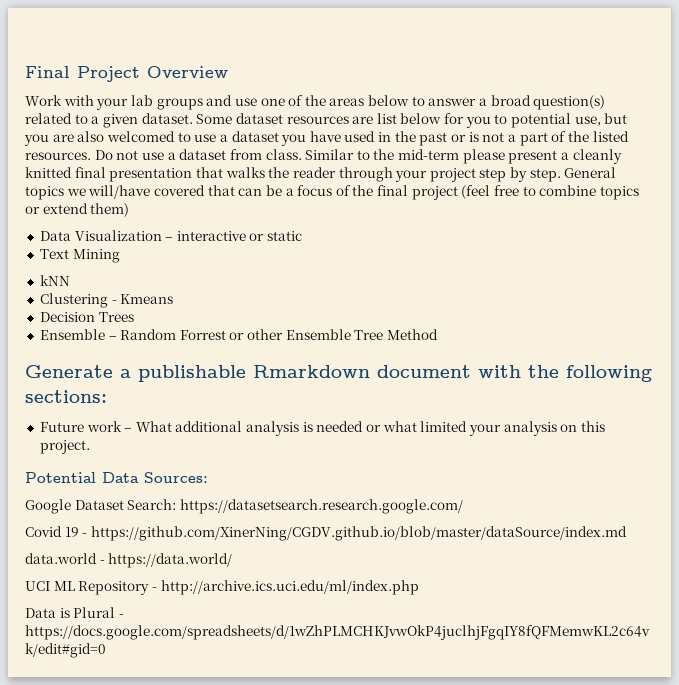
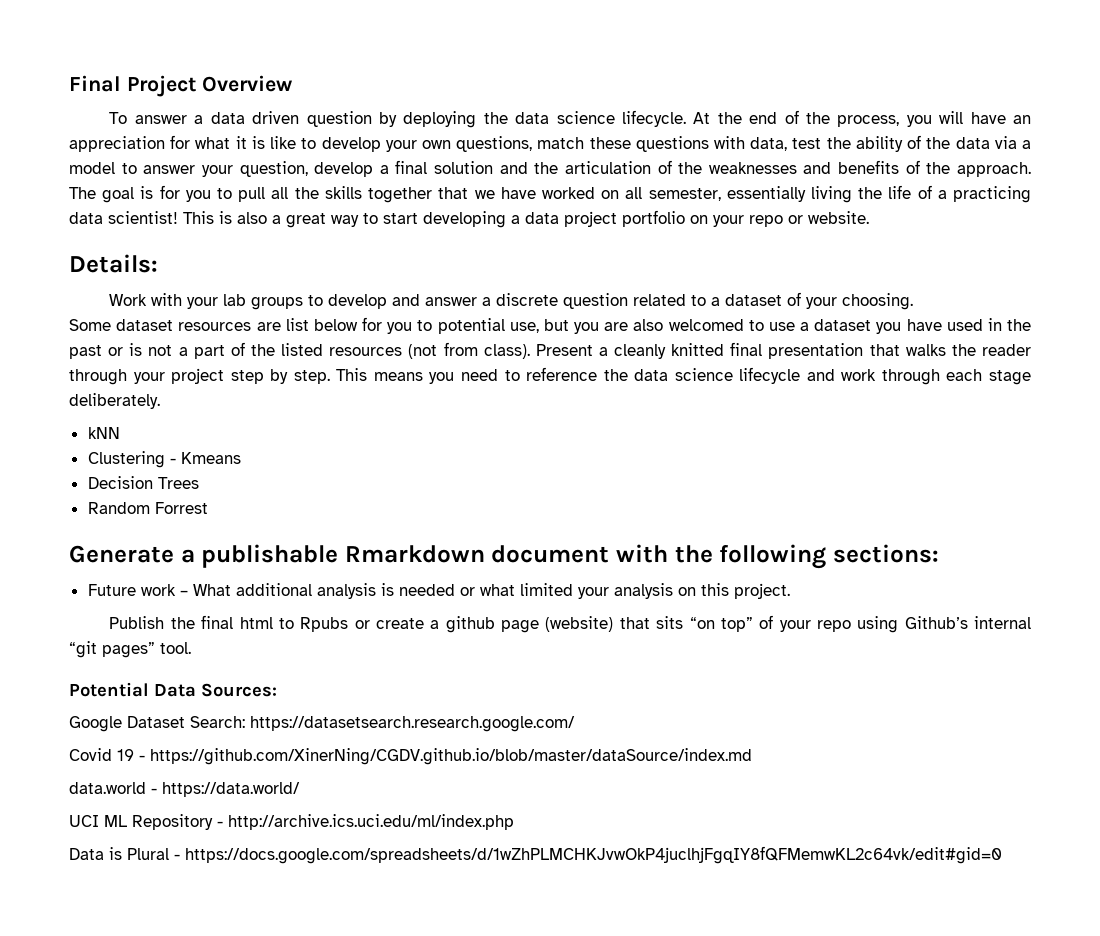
+ To answer a data driven question by deploying the data science lifecycle. At the end of the process, you will have an appreciation for what it is like to develop your own questions, match these questions with data, test the ability of the data via a model to answer your question, develop a final solution and the articulation of the weaknesses and benefits of the approach. The goal is for you to pull all the skills together that we have worked on all semester, essentially living the life of a practicing data scientist! This is also a great way to start developing a data project portfolio on your repo or website.
+ Details:
- Work with your lab groups and use one of the areas below to answer a broad question(s) related to a given dataset. Some dataset resources are list below for you to potential use, but you are also welcomed to use a dataset you have used in the past or is not a part of the listed resources. Do not use a dataset from class. Similar to the mid-term please present a cleanly knitted final presentation that walks the reader through your project step by step.
+ Work with your lab groups to develop and answer a discrete question related to a dataset of your choosing.
+ Some dataset resources are list below for you to potential use, but you are also welcomed to use a dataset you have used in the past or is not a part of the listed resources (not from class). Present a cleanly knitted final presentation that walks the reader through your project step by step.
- General topics we will/have covered that can be a focus of the final project (feel free to combine topics or extend them)
- Data Visualization – interactive or static
- Text Mining
+ This means you need to reference the data science lifecycle and work through each stage deliberately.
- Ensemble – Random Forrest or other Ensemble Tree Method
+ Random Forrest
+ Publish the final html to Rpubs or create a github page (website) that sits “on top” of your repo using Github’s internal “git pages” tool.

